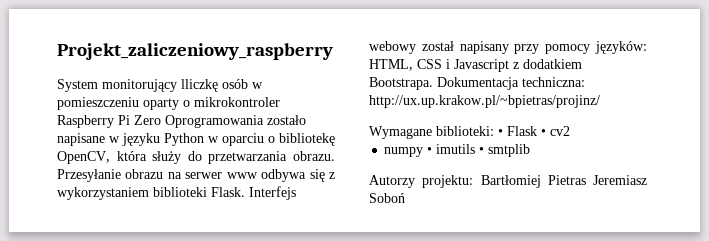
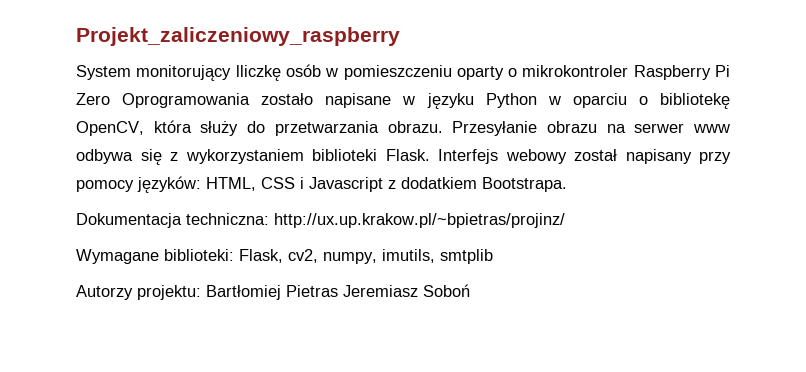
- Interfejs webowy został napisany przy pomocy języków: HTML, CSS i Javascript z dodatkiem Bootstrapa. Dokumentacja techniczna: http://ux.up.krakow.pl/~bpietras/projinz/
+ Interfejs webowy został napisany przy pomocy języków: HTML, CSS i Javascript z dodatkiem Bootstrapa.
+ Dokumentacja techniczna: http://ux.up.krakow.pl/~bpietras/projinz/
- Wymagane biblioteki: • Flask • cv2
- numpy • imutils • smtplib
+ Wymagane biblioteki: Flask, cv2, numpy, imutils, smtplib

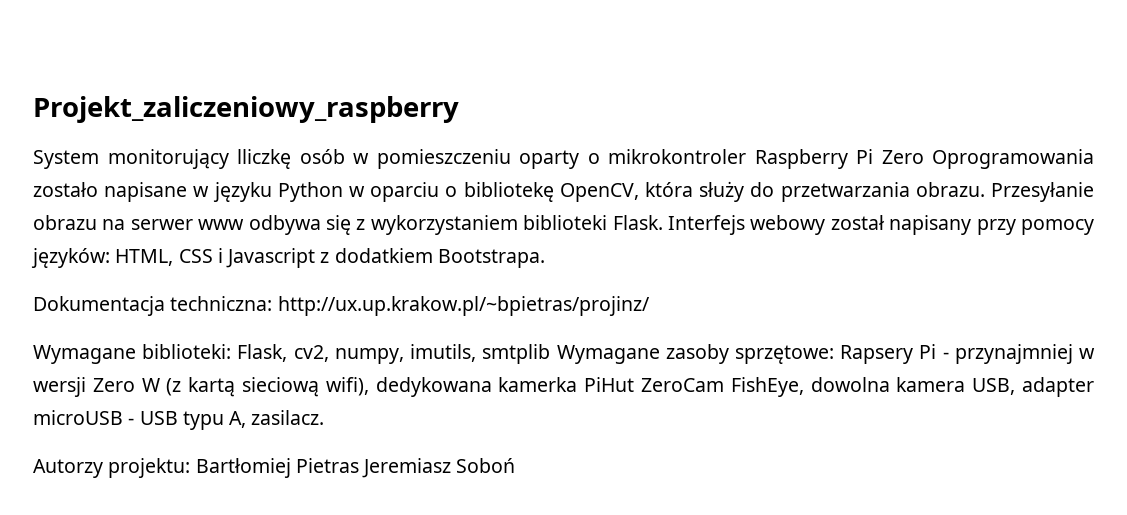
- Wymagane biblioteki: Flask, cv2, numpy, imutils, smtplib
+ Wymagane biblioteki: Flask, cv2, numpy, imutils, smtplib Wymagane zasoby sprzętowe: Rapsery Pi - przynajmniej w wersji Zero W (z kartą sieciową wifi), dedykowana kamerka PiHut ZeroCam FishEye, dowolna kamera USB, adapter microUSB - USB typu A, zasilacz.

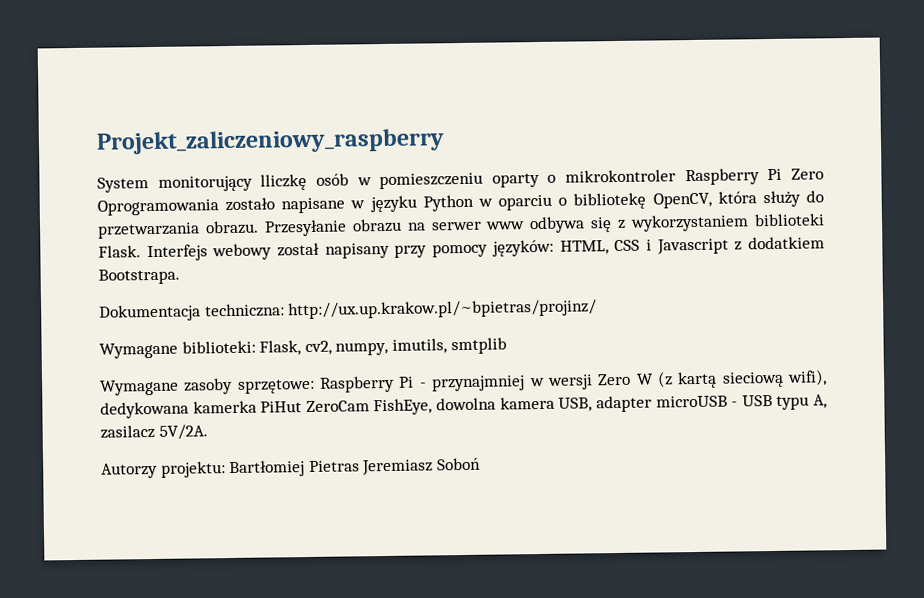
- Wymagane biblioteki: Flask, cv2, numpy, imutils, smtplib Wymagane zasoby sprzętowe: Rapsery Pi - przynajmniej w wersji Zero W (z kartą sieciową wifi), dedykowana kamerka PiHut ZeroCam FishEye, dowolna kamera USB, adapter microUSB - USB typu A, zasilacz.
+ Wymagane biblioteki: Flask, cv2, numpy, imutils, smtplib
+ Wymagane zasoby sprzętowe: Raspberry Pi - przynajmniej w wersji Zero W (z kartą sieciową wifi), dedykowana kamerka PiHut ZeroCam FishEye, dowolna kamera USB, adapter microUSB - USB typu A, zasilacz 5V/2A.

